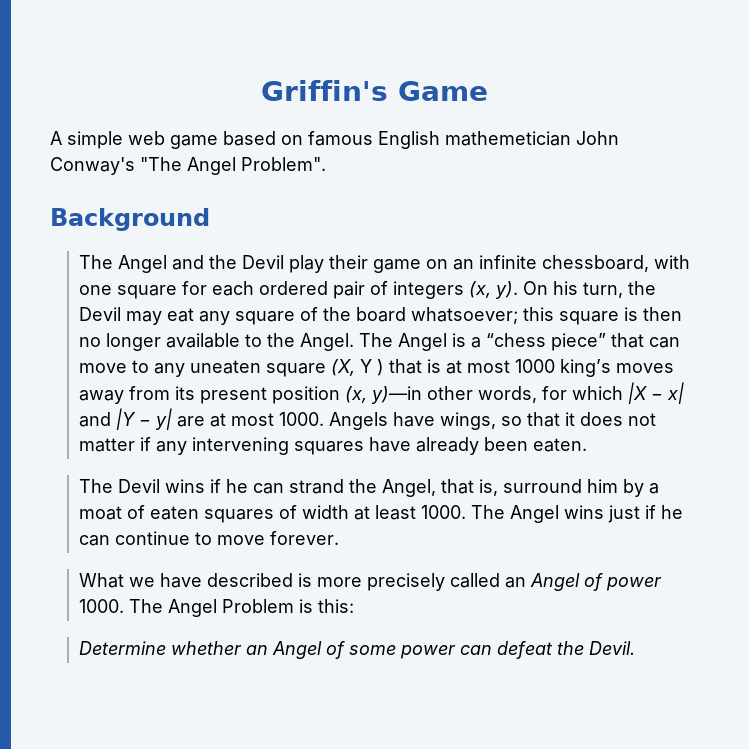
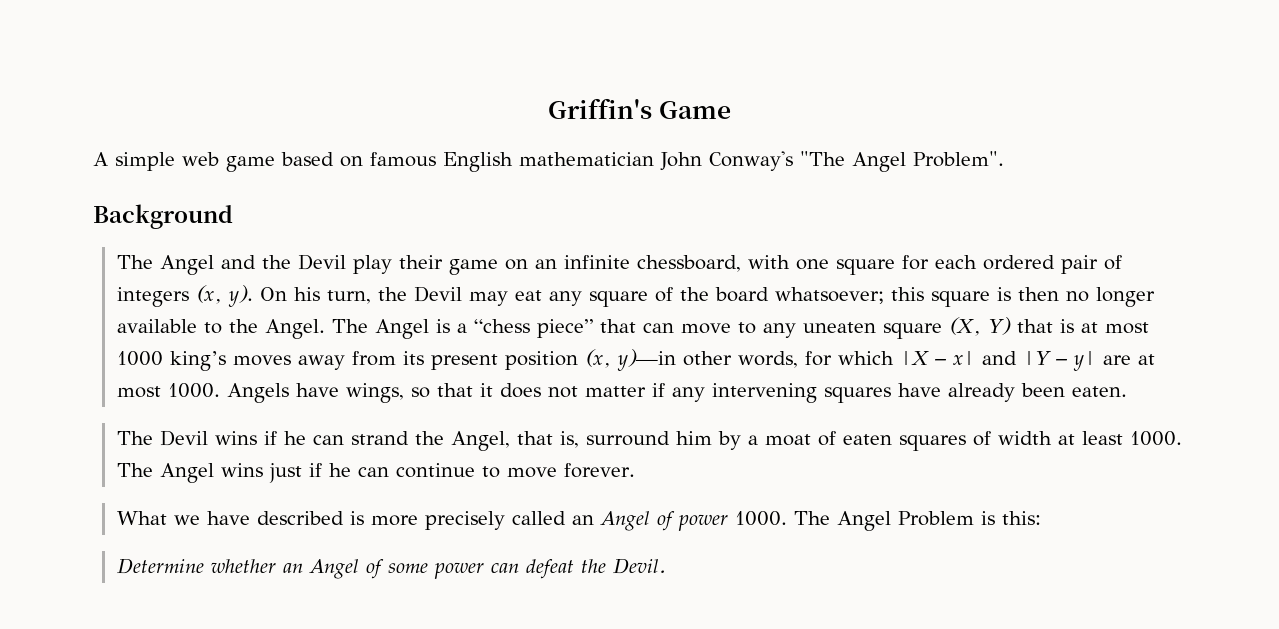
- A simple web game based on famous English mathemetician John Conway's "The Angel Problem".
+ A simple web game based on famous English mathematician John Conway's "The Angel Problem".
- The Angel is a “chess piece” that can move to any uneaten square (X, Y ) that is at most 1000 king’s moves away from its present position (x, y)—in other words, for which |X − x| and |Y − y| are at most 1000.
+ The Angel is a “chess piece” that can move to any uneaten square (X, Y) that is at most 1000 king’s moves away from its present position (x, y)—in other words, for which |X − x| and |Y − y| are at most 1000.

